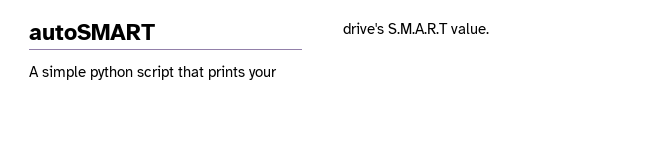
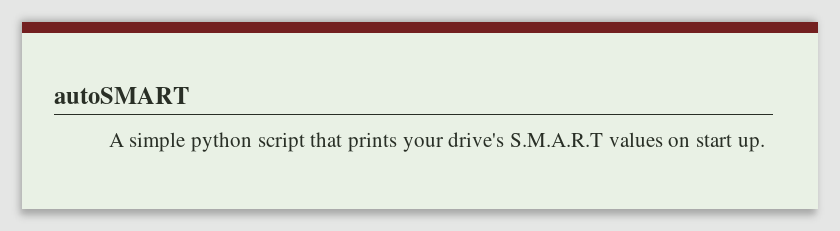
- A simple python script that prints your drive's S.M.A.R.T value.
+ A simple python script that prints your drive's S.M.A.R.T values on start up.

